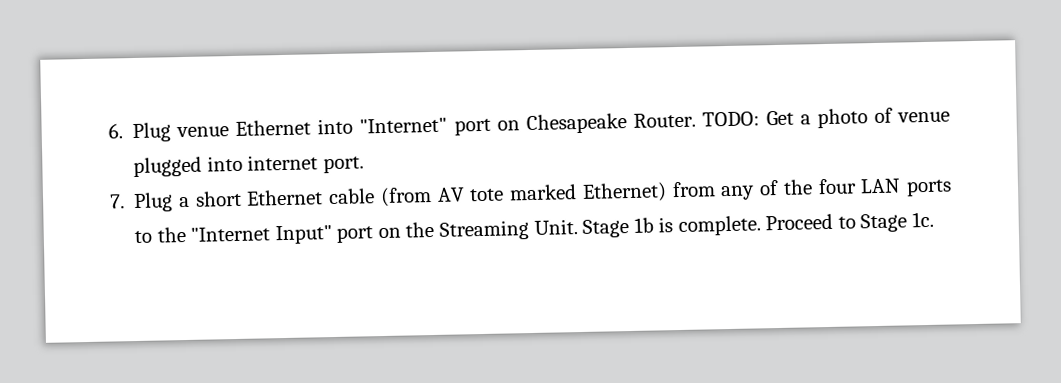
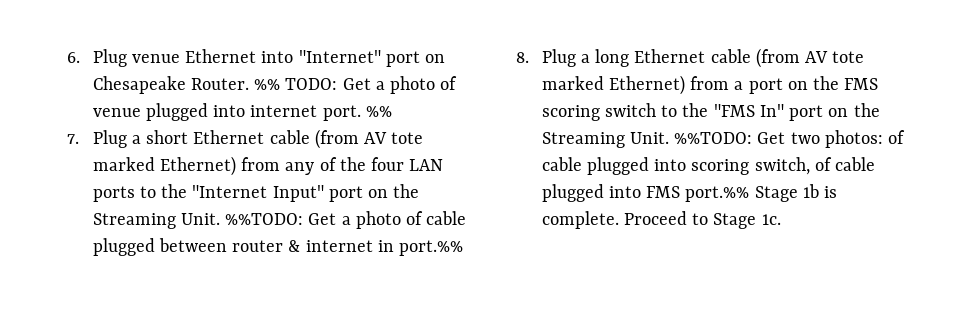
- TODO: Get a photo of venue plugged into internet port.
+ %% TODO: Get a photo of venue plugged into internet port. %%
- Stage 1b is complete.
+ %%TODO: Get a photo of cable plugged between router & internet in port.%%
+ 8. Plug a long Ethernet cable (from AV tote marked Ethernet) from a port on the FMS scoring switch to the "FMS In" port on the Streaming Unit. %%TODO: Get two photos: of cable plugged into scoring switch, of cable plugged into FMS port.%% Stage 1b is complete.

